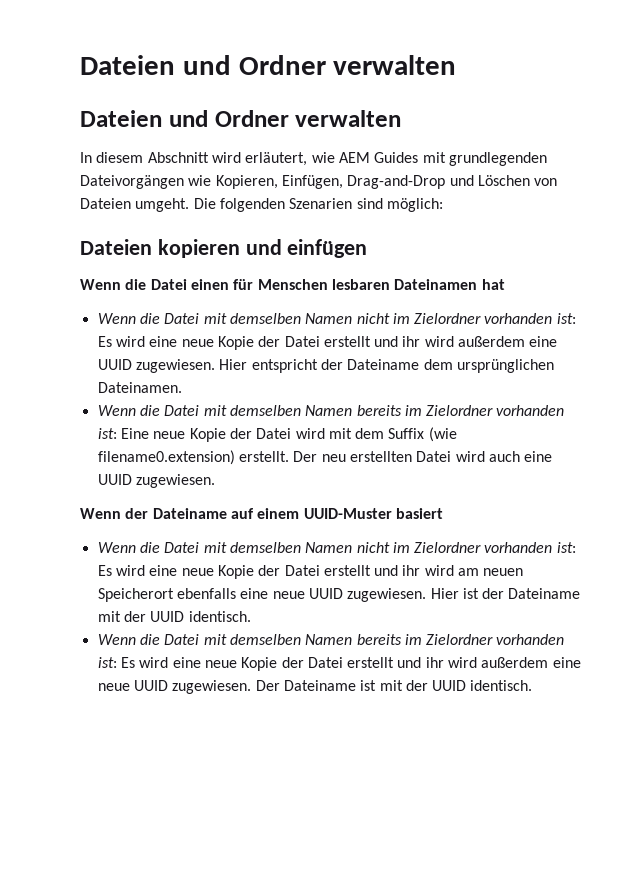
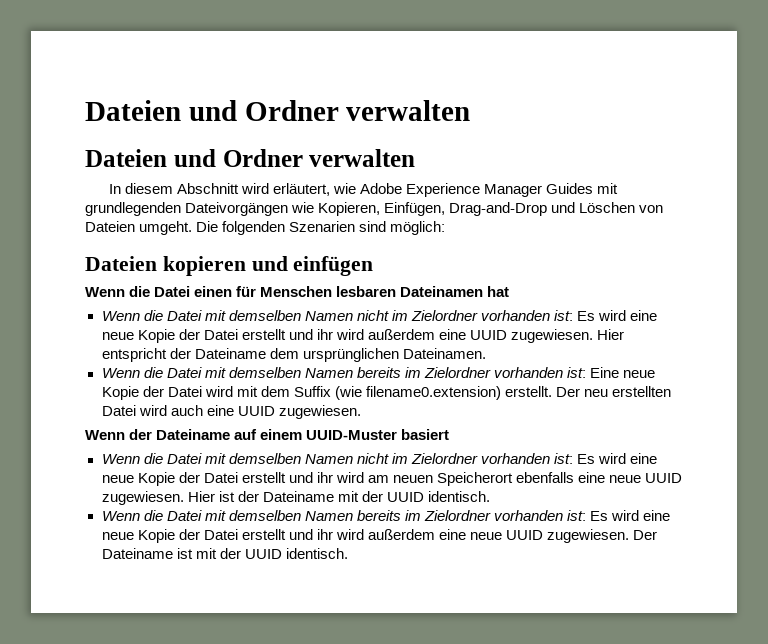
- In diesem Abschnitt wird erläutert, wie AEM Guides mit grundlegenden Dateivorgängen wie Kopieren, Einfügen, Drag-and-Drop und Löschen von Dateien umgeht.
+ In diesem Abschnitt wird erläutert, wie Adobe Experience Manager Guides mit grundlegenden Dateivorgängen wie Kopieren, Einfügen, Drag-and-Drop und Löschen von Dateien umgeht.

